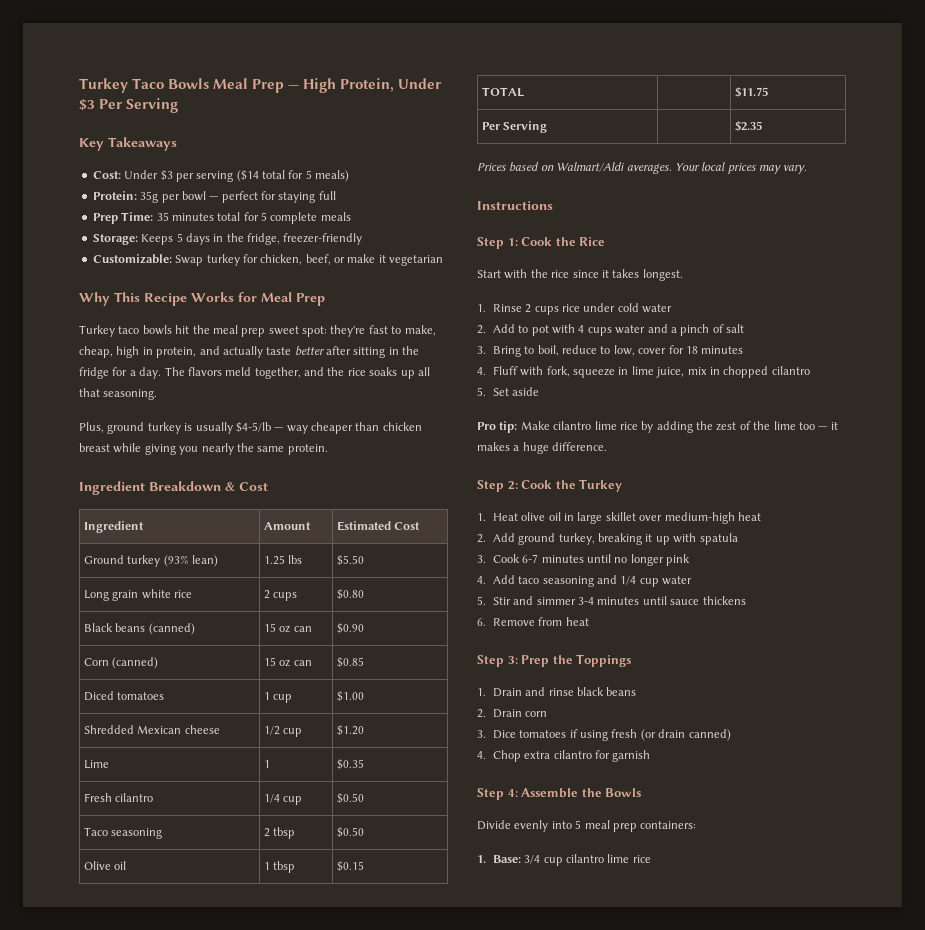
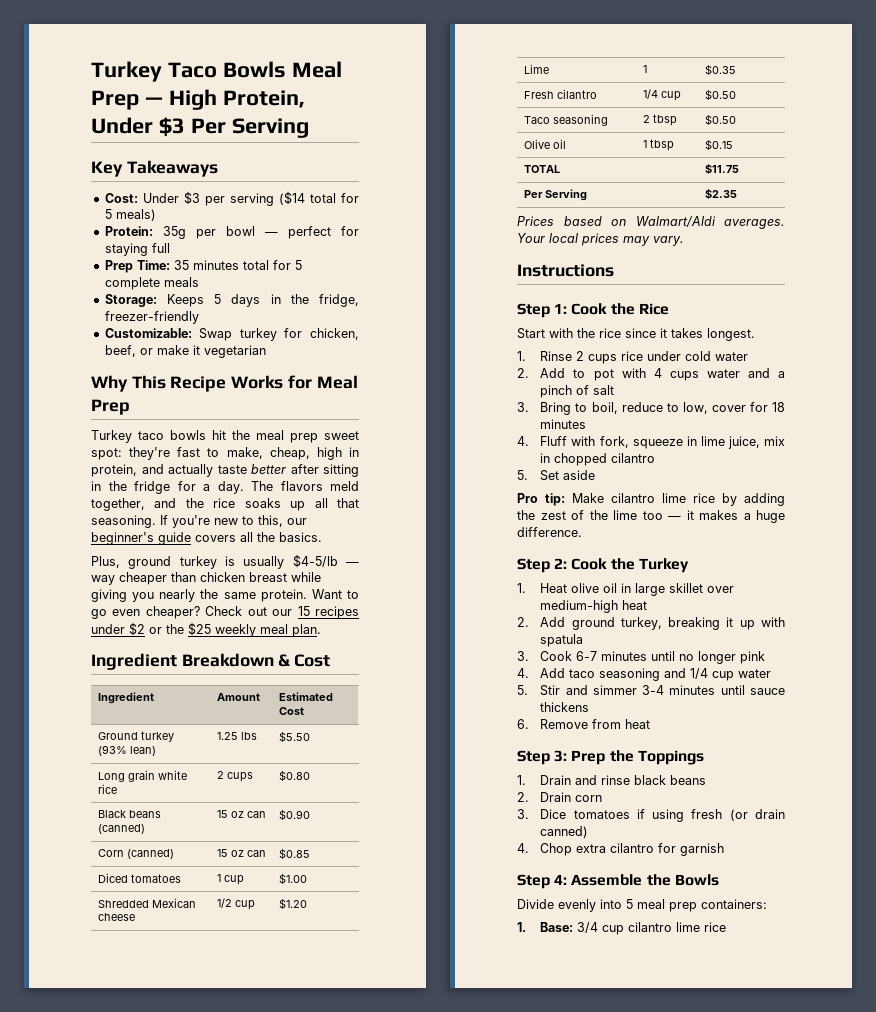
+ If you're new to this, our beginner's guide covers all the basics.
+ Want to go even cheaper? Check out our 15 recipes under $2 or the $25 weekly meal plan.

